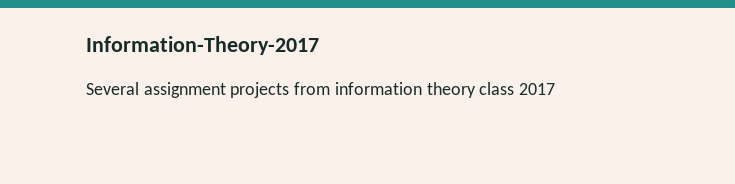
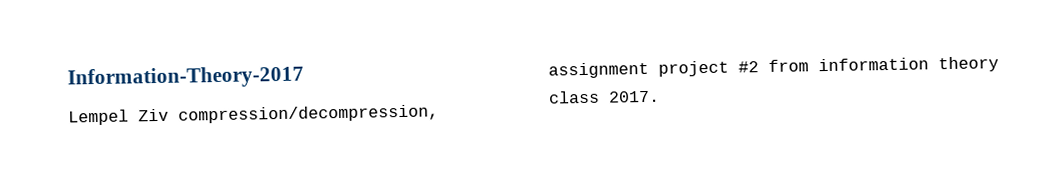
- Several assignment projects from information theory class 2017
+ Lempel Ziv compression/decompression, assignment project #2 from information theory class 2017.

